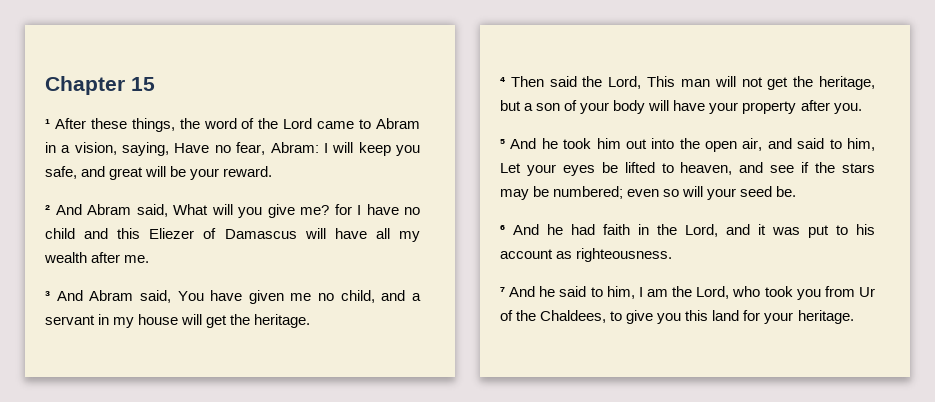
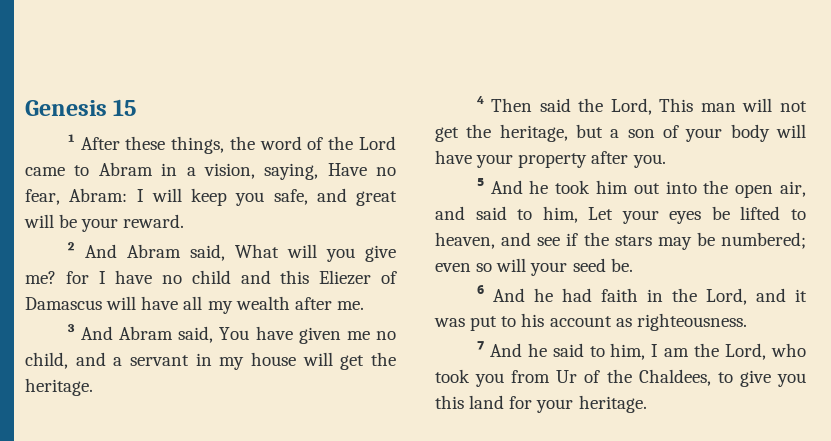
- Chapter 15
+ Genesis 15

